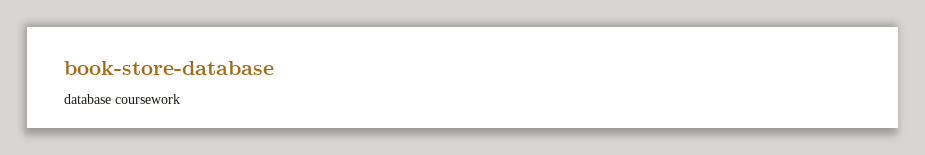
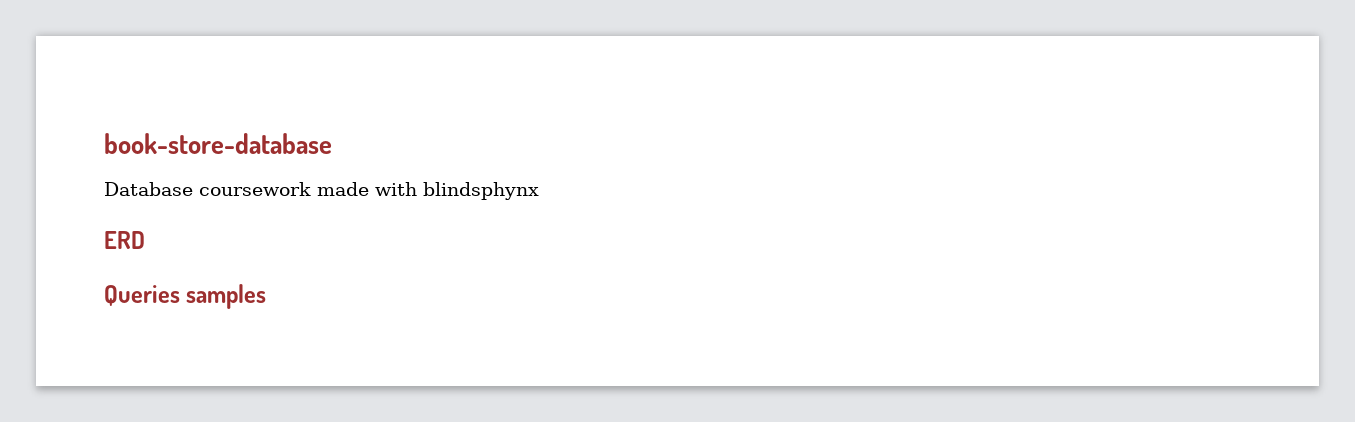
- database coursework
+ Database coursework made with blindsphynx
+ ERD
+ Queries samples

